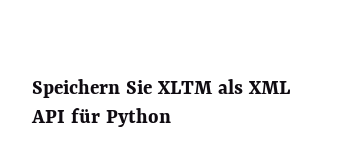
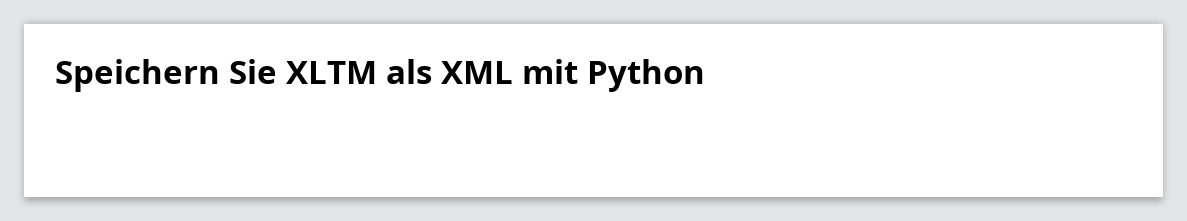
- Speichern Sie XLTM als XML API für Python
+ Speichern Sie XLTM als XML mit Python

